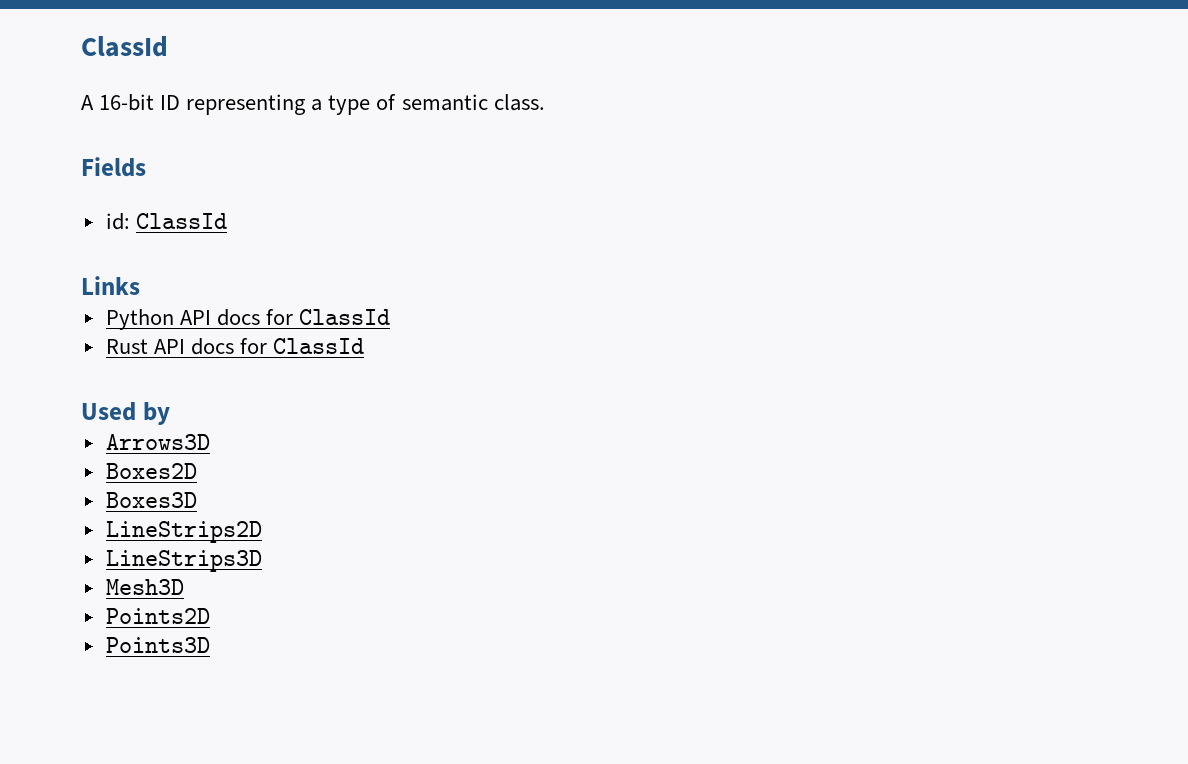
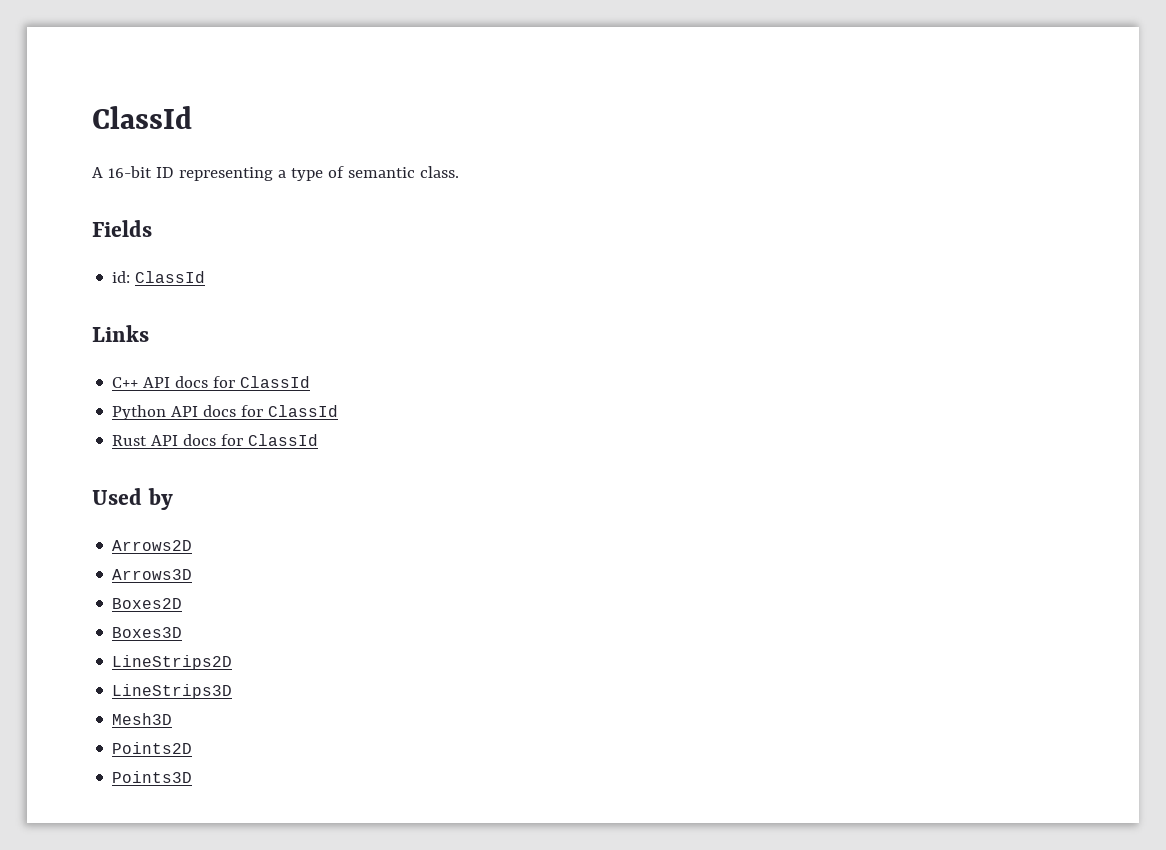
+ C++ API docs for ClassId
+ Arrows2D

